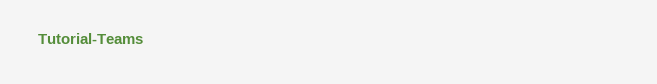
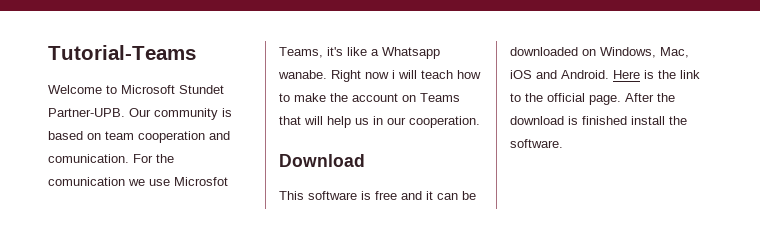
+ Welcome to Microsoft Stundet Partner-UPB. Our community is based on team cooperation and comunication. For the comunication we use Microsfot Teams, it's like a Whatsapp wanabe. Right now i will teach how to make the account on Teams that will help us in our cooperation.
+ Download
+ This software is free and it can be downloaded on Windows, Mac, iOS and Android. Here is the link to the official page. After the download is finished install the software.

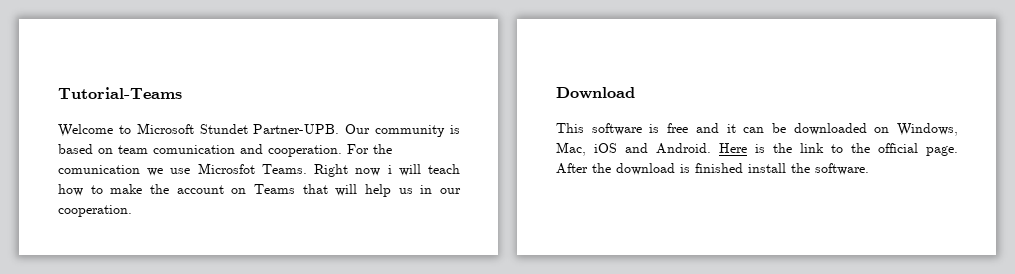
- Our community is based on team cooperation and comunication.
+ Our community is based on team comunication and cooperation.
- For the comunication we use Microsfot Teams, it's like a Whatsapp wanabe.
+ For the comunication we use Microsfot Teams.

